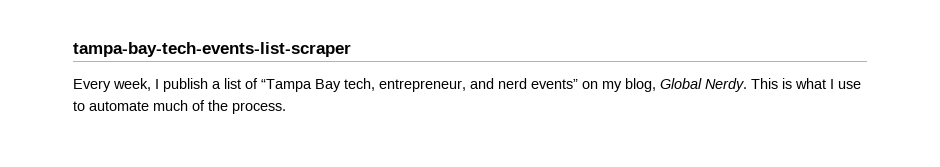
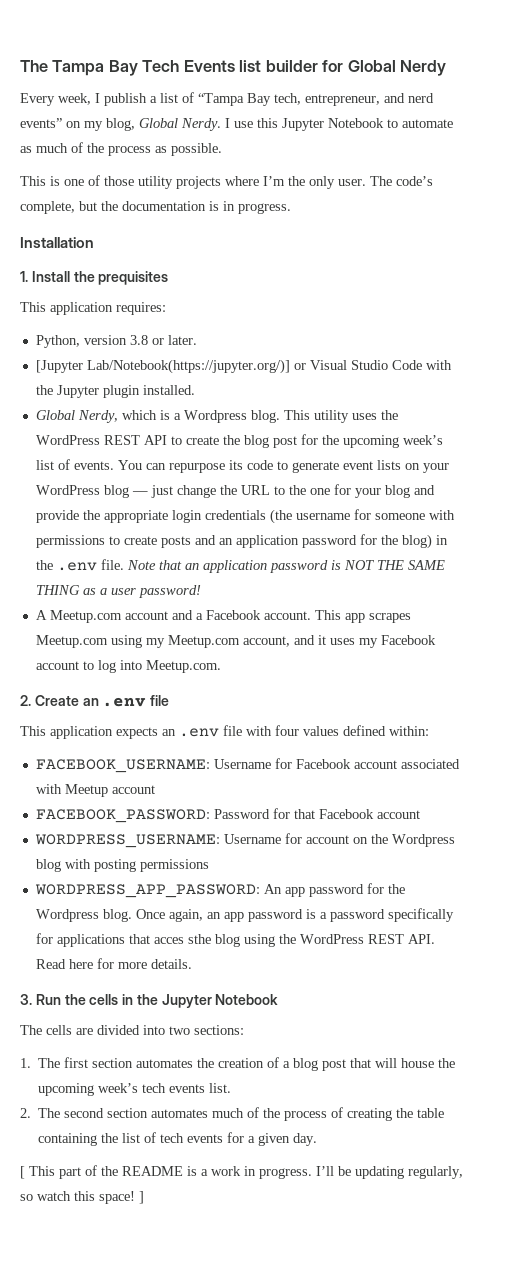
- tampa-bay-tech-events-list-scraper
+ The Tampa Bay Tech Events list builder for Global Nerdy
- This is what I use to automate much of the process.
+ I use this Jupyter Notebook to automate as much of the process as possible.
+ This is one of those utility projects where I’m the only user. The code’s complete, but the documentation is in progress.
+ Installation
+ 1. Install the prequisites
+ This application requires:
+ Python, version 3.8 or later.
+ [Jupyter Lab/Notebook(https://jupyter.org/)] or Visual Studio Code with the Jupyter plugin installed.
+ Global Nerdy, which is a Wordpress blog. This utility uses the WordPress REST API to create the blog post for the upcoming week’s list of events. You can repurpose its code to generate event lists on your WordPress blog — just change the URL to the one for your blog and provide the appropriate login credentials (the username for someone with permissions to create posts and an application password for the blog) in the .env file. Note that an application password is NOT THE SAME THING as a user password!
+ A Meetup.com account and a Facebook account. This app scrapes Meetup.com using my Meetup.com account, and it uses my Facebook account to log into Meetup.com.
+ 2. Create an .env file
+ This application expects an .env file with four values defined within:
+ FACEBOOK_USERNAME: Username for Facebook account associated with Meetup account
+ FACEBOOK_PASSWORD: Password for that Facebook account
+ WORDPRESS_USERNAME: Username for account on the Wordpress blog with posting permissions
+ WORDPRESS_APP_PASSWORD: An app password for the Wordpress blog. Once again, an app password is a password specifically for applications that acces sthe blog using the WordPress REST API. Read here for more details.
+ 3. Run the cells in the Jupyter Notebook
+ The cells are divided into two sections:
+ 1. The first section automates the creation of a blog post that will house the upcoming week’s tech events list.
+ 2. The second section automates much of the process of creating the table containing the list of tech events for a given day.
+ [ This part of the README is a work in progress. I’ll be updating regularly, so watch this space! ]

